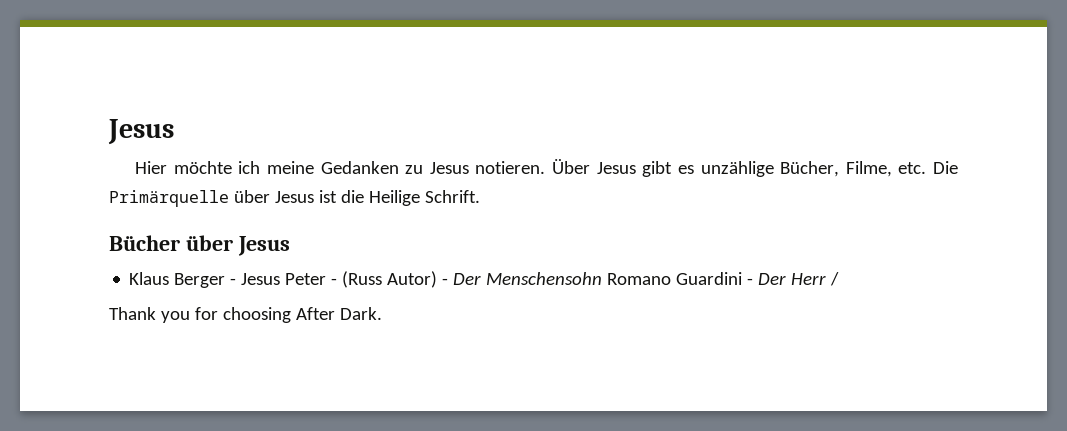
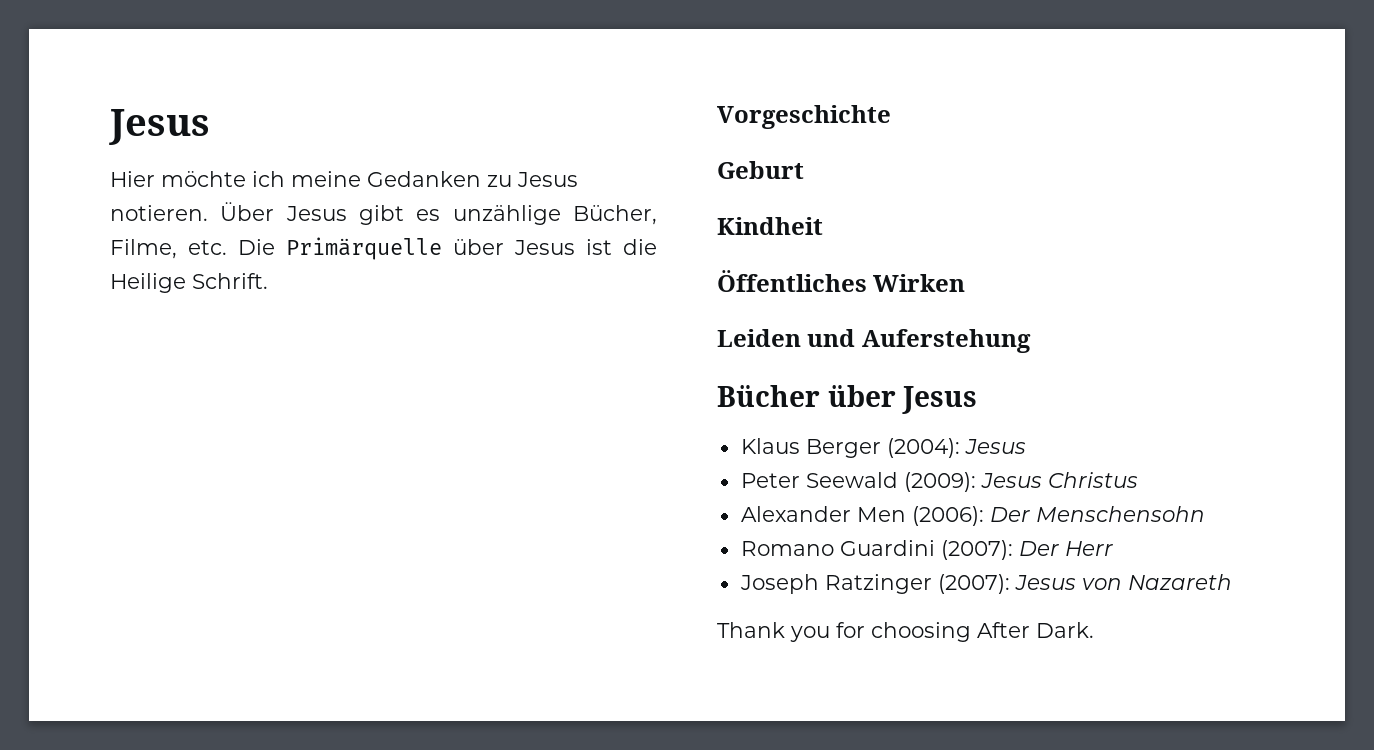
+ Vorgeschichte
+ Geburt
+ Kindheit
+ Öffentliches Wirken
+ Leiden und Auferstehung
- Klaus Berger - Jesus Peter - (Russ Autor) - Der Menschensohn Romano Guardini - Der Herr /
+ Klaus Berger (2004): Jesus
+ Peter Seewald (2009): Jesus Christus
+ Alexander Men (2006): Der Menschensohn
+ Romano Guardini (2007): Der Herr
+ Joseph Ratzinger (2007): Jesus von Nazareth

